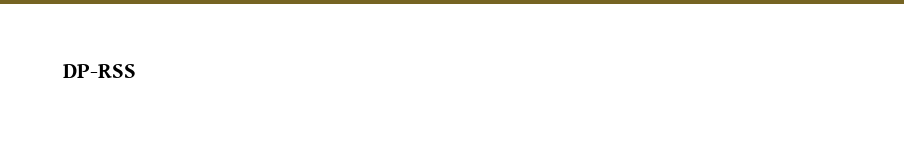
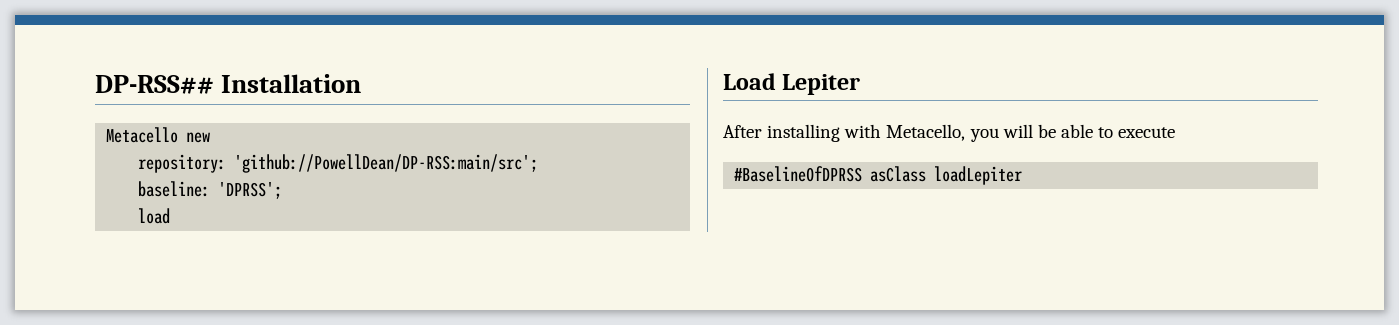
- DP-RSS
+ DP-RSS## Installation
+ Metacello new
+ repository: 'github://PowellDean/DP-RSS:main/src';
+ baseline: 'DPRSS';
+ load
+ Load Lepiter
+ After installing with Metacello, you will be able to execute
+ #BaselineOfDPRSS asClass loadLepiter

